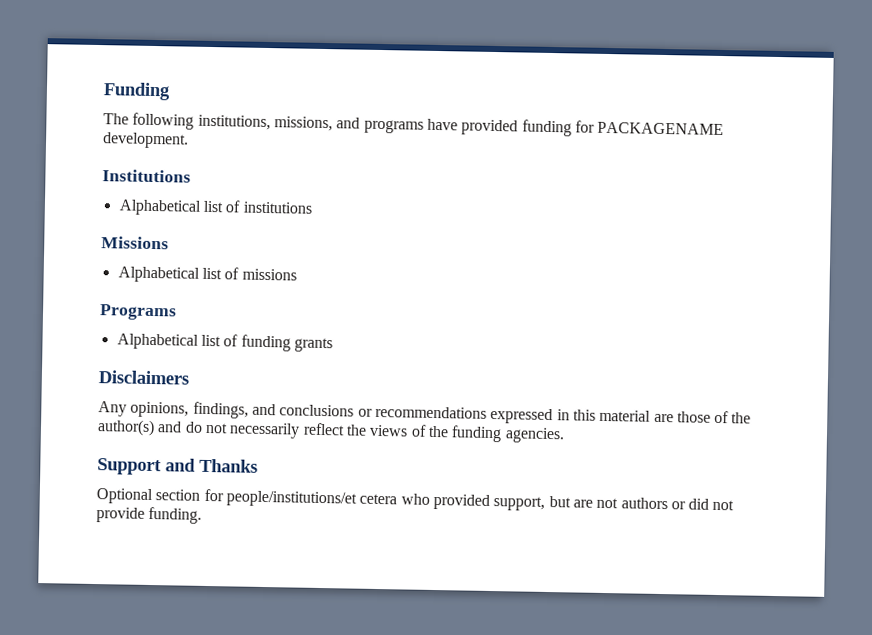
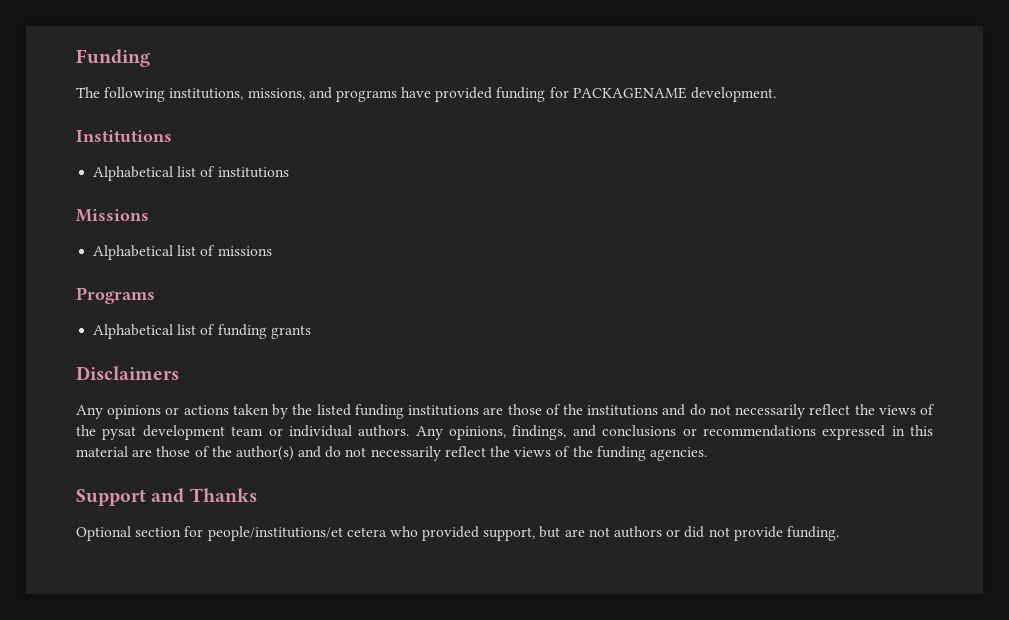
- Any opinions, findings, and conclusions or recommendations expressed in this material are those of the author(s) and do not necessarily reflect the views of the funding agencies.
+ Any opinions or actions taken by the listed funding institutions are those of the institutions and do not necessarily reflect the views of the pysat development team or individual authors. Any opinions, findings, and conclusions or recommendations expressed in this material are those of the author(s) and do not necessarily reflect the views of the funding agencies.

